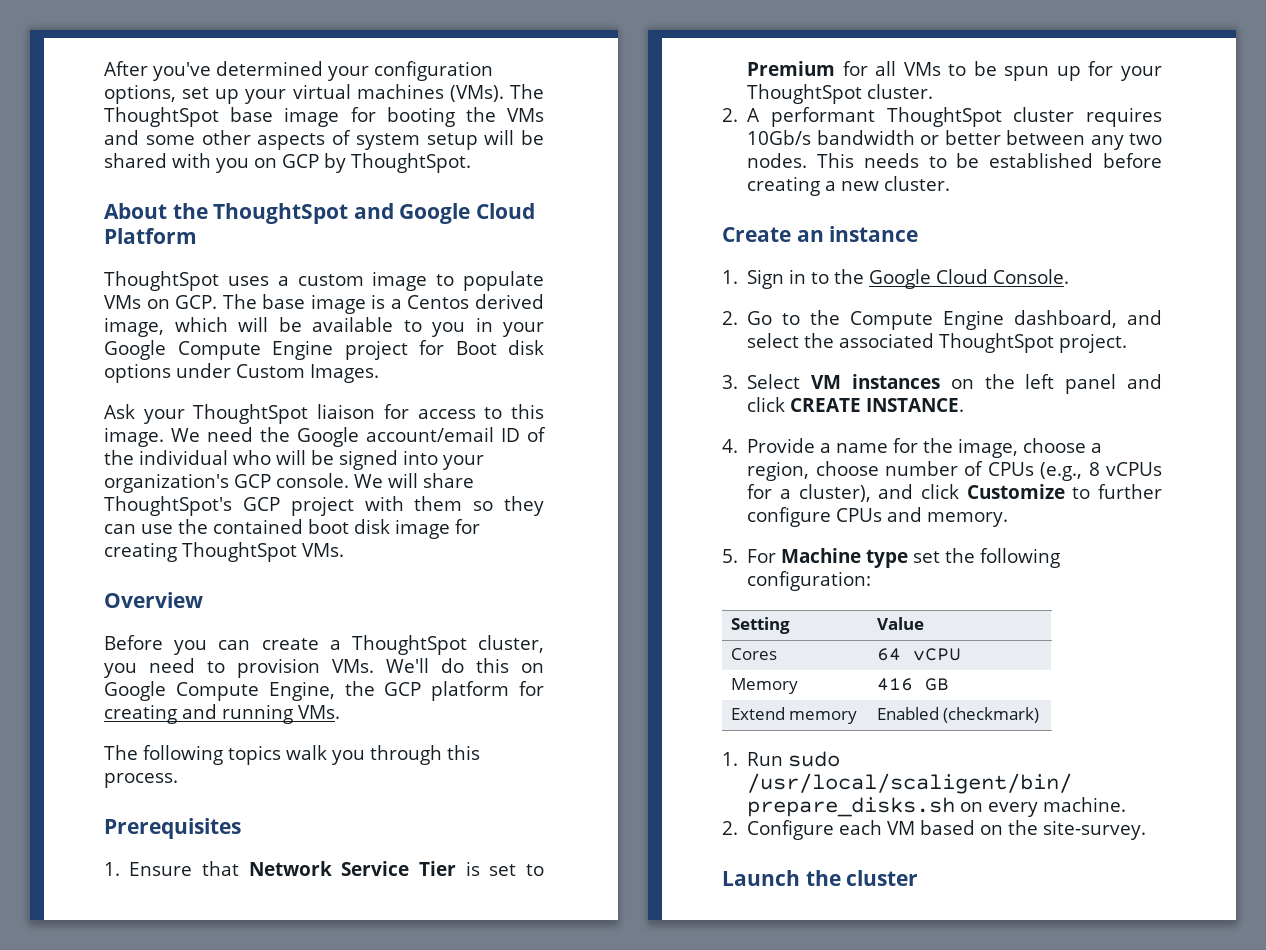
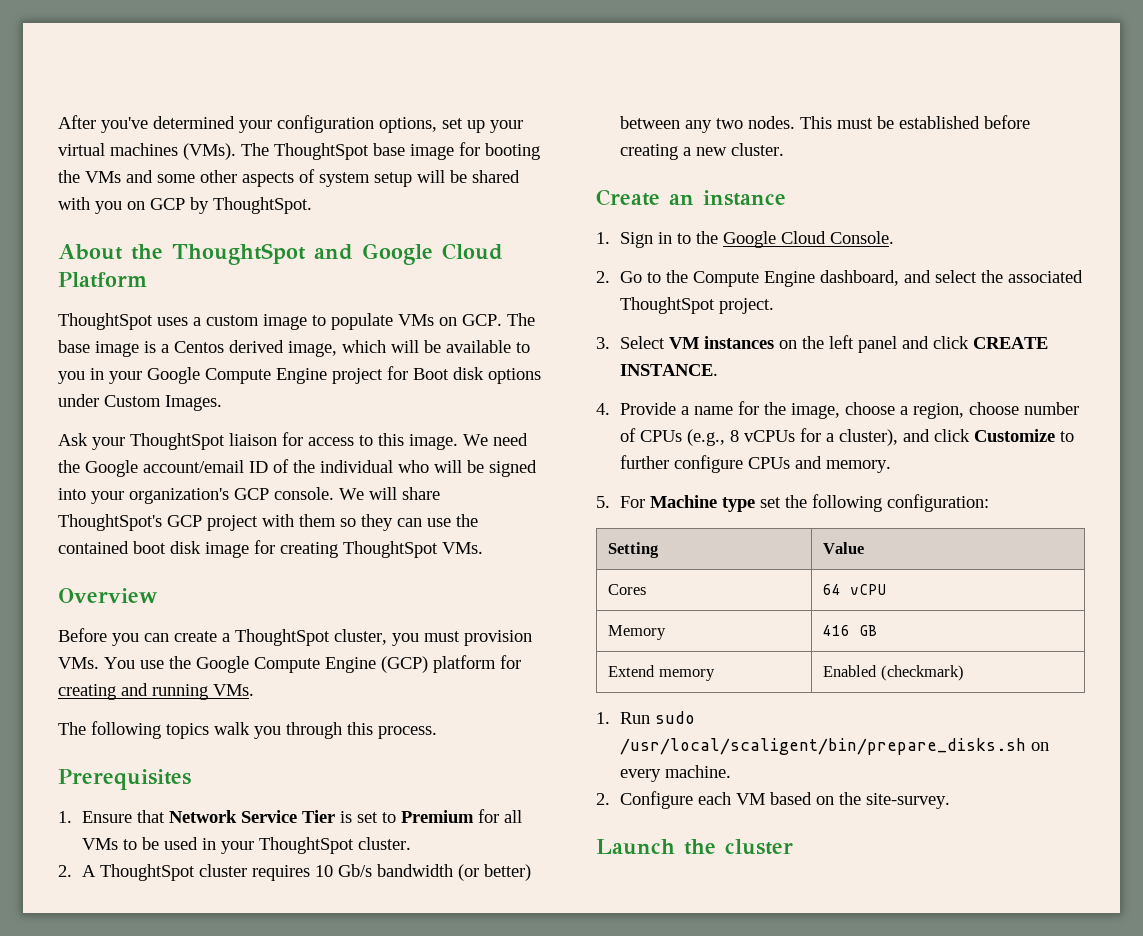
- Before you can create a ThoughtSpot cluster, you need to provision VMs. We'll do this on Google Compute Engine, the GCP platform for creating and running VMs.
+ Before you can create a ThoughtSpot cluster, you must provision VMs. You use the Google Compute Engine (GCP) platform for creating and running VMs.
- 1. Ensure that Network Service Tier is set to Premium for all VMs to be spun up for your ThoughtSpot cluster.
+ 1. Ensure that Network Service Tier is set to Premium for all VMs to be used in your ThoughtSpot cluster.
- 2. A performant ThoughtSpot cluster requires 10Gb/s bandwidth or better between any two nodes.
+ 2. A ThoughtSpot cluster requires 10 Gb/s bandwidth (or better) between any two nodes.
- This needs to be established before creating a new cluster.
+ This must be established before creating a new cluster.

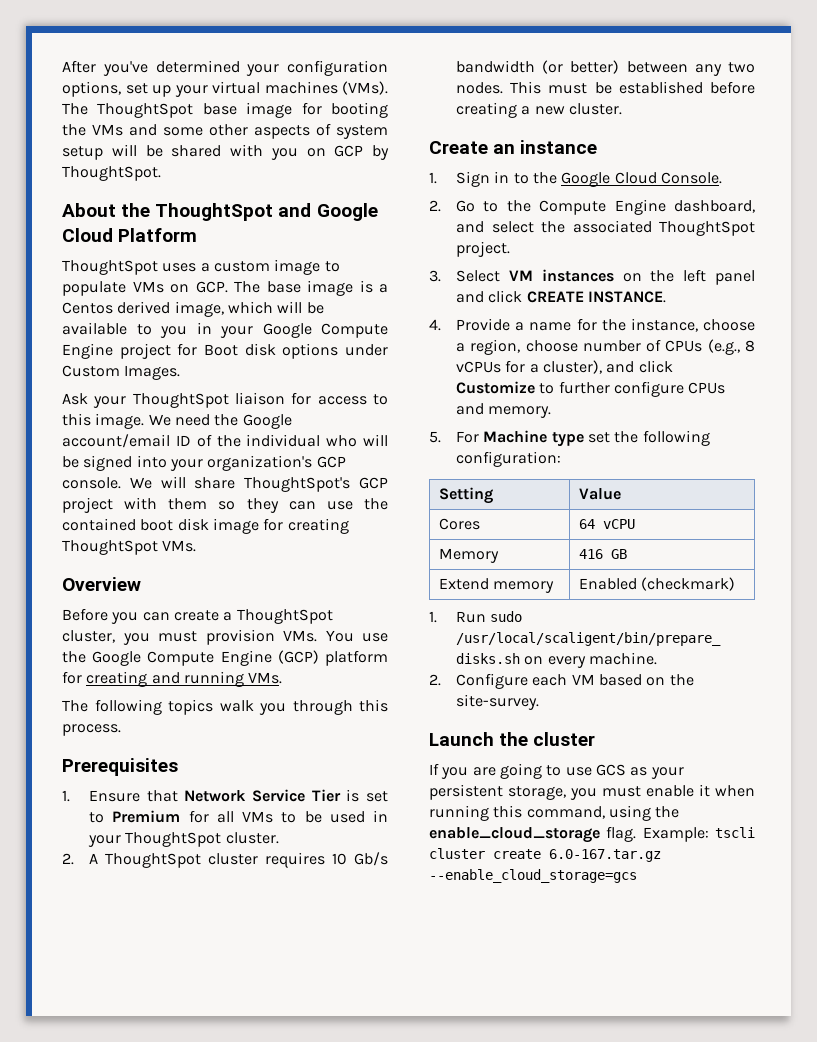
- 4. Provide a name for the image, choose a region, choose number of CPUs (e.g., 8 vCPUs for a cluster), and click Customize to further configure CPUs and memory.
+ 4. Provide a name for the instance, choose a region, choose number of CPUs (e.g., 8 vCPUs for a cluster), and click Customize to further configure CPUs and memory.
+ If you are going to use GCS as your persistent storage, you must enable it when running this command, using the enable_cloud_storage flag. Example: tscli cluster create 6.0-167.tar.gz --enable_cloud_storage=gcs

